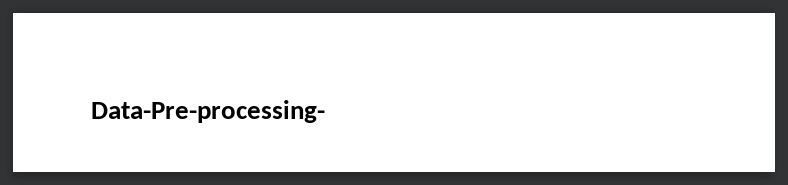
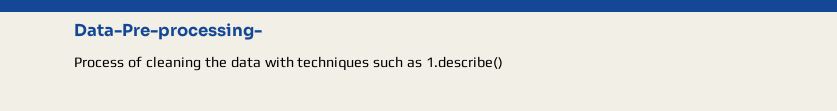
+ Process of cleaning the data with techniques such as 1.describe()

